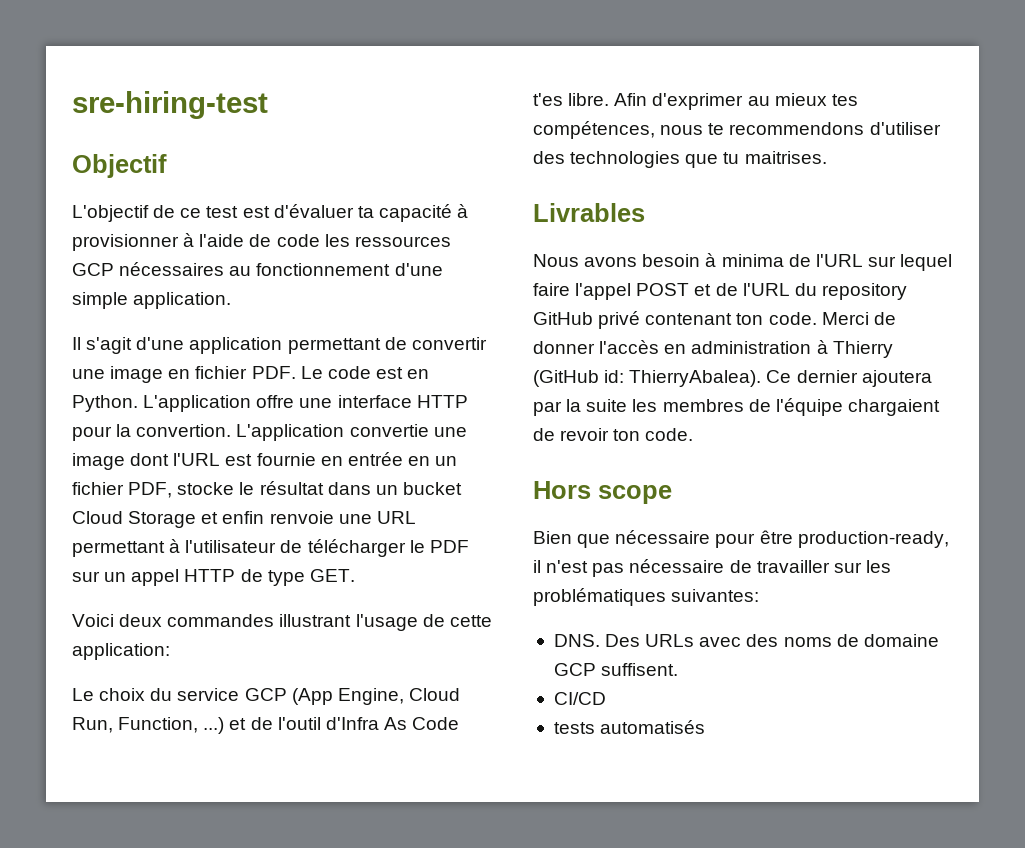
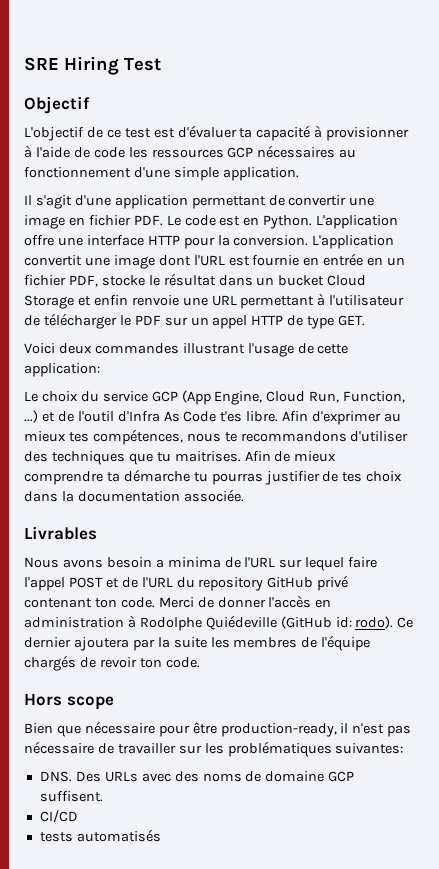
- sre-hiring-test
+ SRE Hiring Test
- L'application offre une interface HTTP pour la convertion. L'application convertie une image dont l'URL est fournie en entrée en un fichier PDF, stocke le résultat dans un bucket Cloud Storage et enfin renvoie une URL permettant à l'utilisateur de télécharger le PDF sur un appel HTTP de type GET.
+ L'application offre une interface HTTP pour la conversion. L'application convertit une image dont l'URL est fournie en entrée en un fichier PDF, stocke le résultat dans un bucket Cloud Storage et enfin renvoie une URL permettant à l'utilisateur de télécharger le PDF sur un appel HTTP de type GET.
- Afin d'exprimer au mieux tes compétences, nous te recommendons d'utiliser des technologies que tu maitrises.
+ Afin d'exprimer au mieux tes compétences, nous te recommandons d'utiliser des techniques que tu maitrises. Afin de mieux comprendre ta démarche tu pourras justifier de tes choix dans la documentation associée.
- Nous avons besoin à minima de l'URL sur lequel faire l'appel POST et de l'URL du repository GitHub privé contenant ton code.
+ Nous avons besoin a minima de l'URL sur lequel faire l'appel POST et de l'URL du repository GitHub privé contenant ton code.
- Merci de donner l'accès en administration à Thierry (GitHub id: ThierryAbalea).
+ Merci de donner l'accès en administration à Rodolphe Quiédeville (GitHub id: rodo).
- Ce dernier ajoutera par la suite les membres de l'équipe chargaient de revoir ton code.
+ Ce dernier ajoutera par la suite les membres de l'équipe chargés de revoir ton code.

